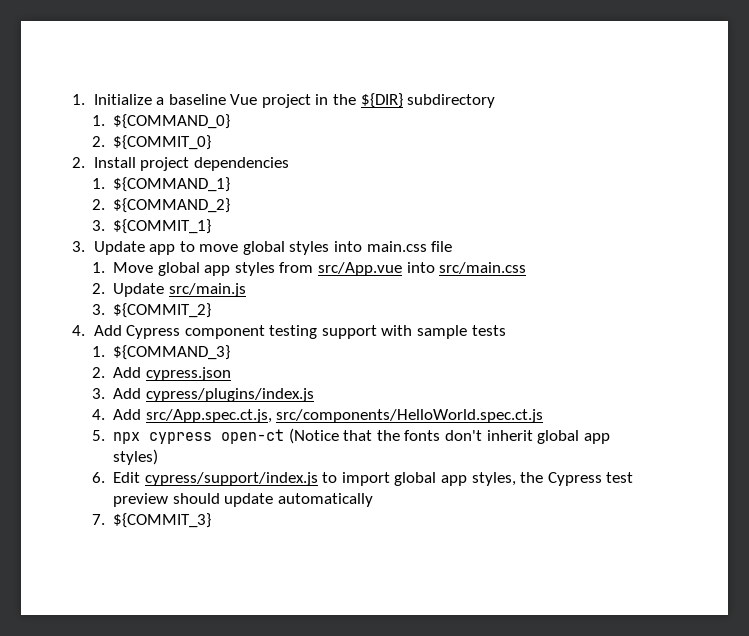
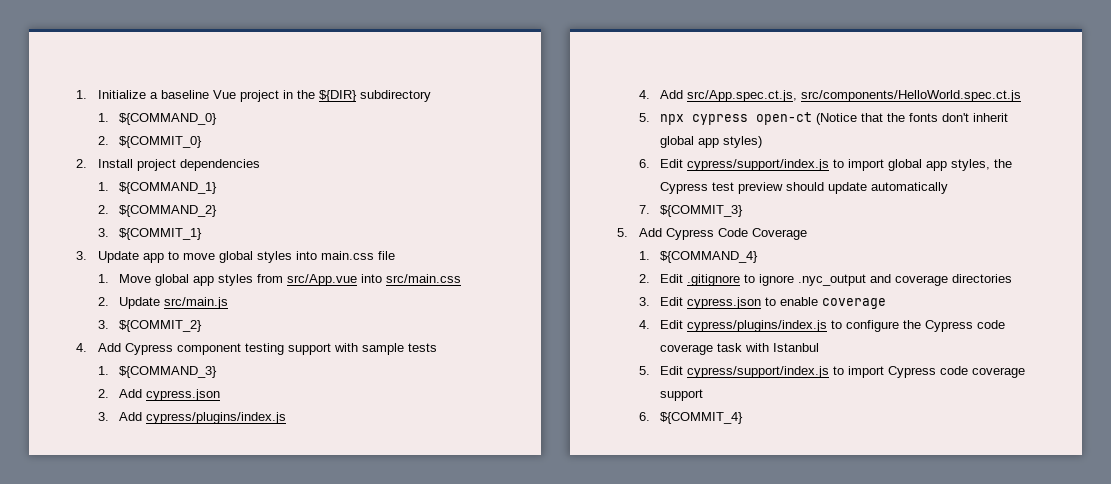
+ 5. Add Cypress Code Coverage
+ 1. ${COMMAND_4}
+ 2. Edit .gitignore to ignore .nyc_output and coverage directories
+ 3. Edit cypress.json to enable coverage
+ 4. Edit cypress/plugins/index.js to configure the Cypress code coverage task with Istanbul
+ 5. Edit cypress/support/index.js to import Cypress code coverage support
+ 6. ${COMMIT_4}

